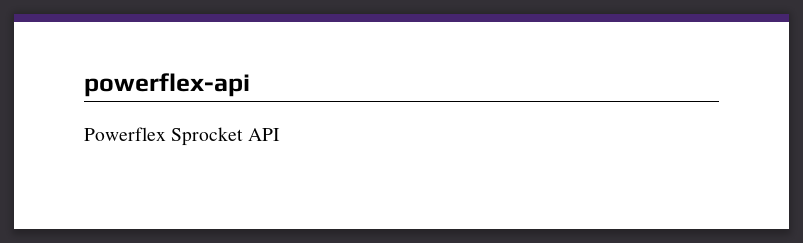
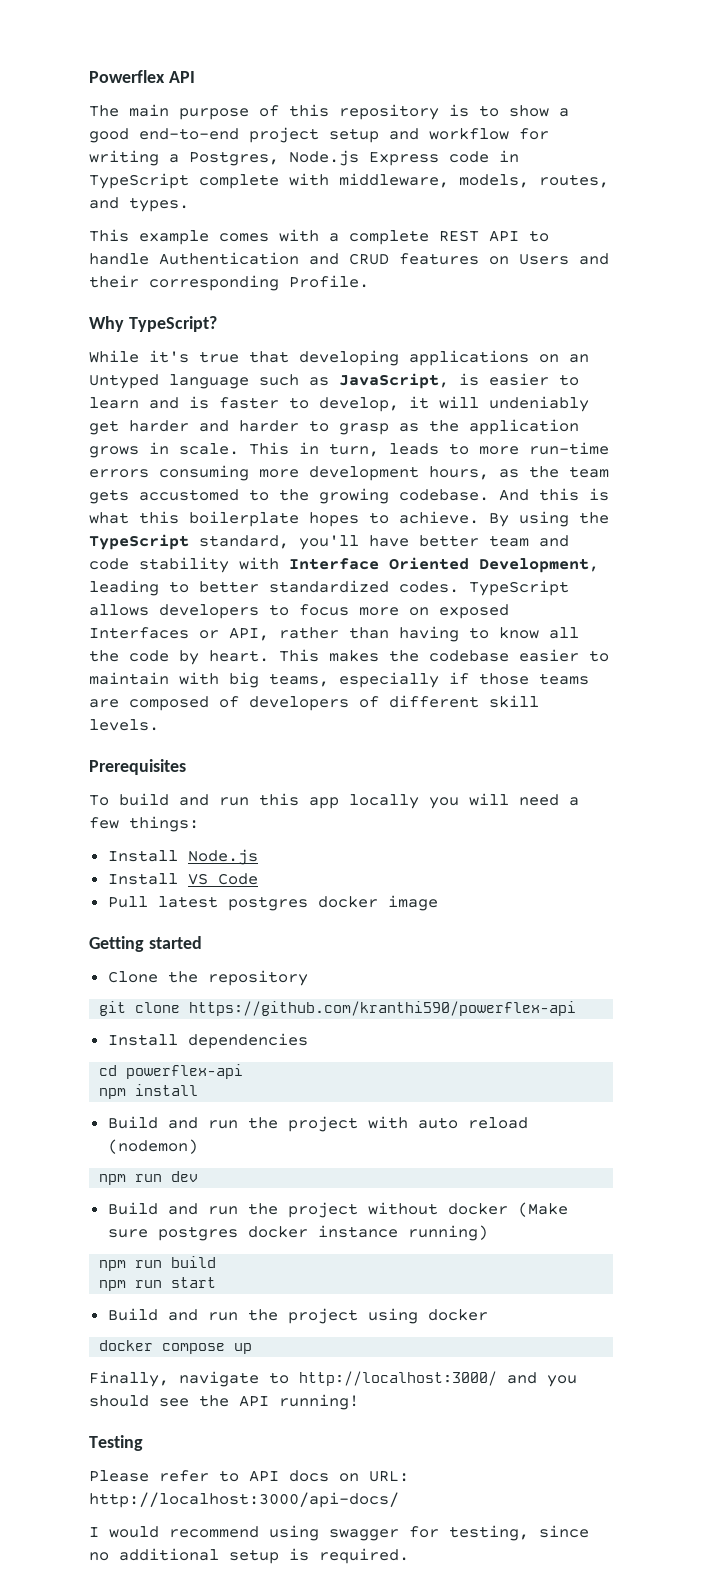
- powerflex-api
- Powerflex Sprocket API
+ Powerflex API
+ The main purpose of this repository is to show a good end-to-end project setup and workflow for writing a Postgres, Node.js Express code in TypeScript complete with middleware, models, routes, and types.
+ This example comes with a complete REST API to handle Authentication and CRUD features on Users and their corresponding Profile.
+ Why TypeScript?
+ While it's true that developing applications on an Untyped language such as JavaScript, is easier to learn and is faster to develop, it will undeniably get harder and harder to grasp as the application grows in scale. This in turn, leads to more run-time errors consuming more development hours, as the team gets accustomed to the growing codebase. And this is what this boilerplate hopes to achieve. By using the TypeScript standard, you'll have better team and code stability with Interface Oriented Development, leading to better standardized codes. TypeScript allows developers to focus more on exposed Interfaces or API, rather than having to know all the code by heart. This makes the codebase easier to maintain with big teams, especially if those teams are composed of developers of different skill levels.
+ Prerequisites
+ To build and run this app locally you will need a few things:
+ Install Node.js
+ Install VS Code
+ Pull latest postgres docker image
+ Getting started
+ Clone the repository
+ git clone https://github.com/kranthi590/powerflex-api
+ Install dependencies
+ cd powerflex-api
+ npm install
+ Build and run the project with auto reload (nodemon)
+ npm run dev
+ Build and run the project without docker (Make sure postgres docker instance running)
+ npm run build
+ npm run start
+ Build and run the project using docker
+ docker compose up
+ Finally, navigate to http://localhost:3000/ and you should see the API running!
+ Testing
+ Please refer to API docs on URL: http://localhost:3000/api-docs/
+ I would recommend using swagger for testing, since no additional setup is required.

